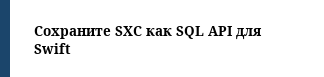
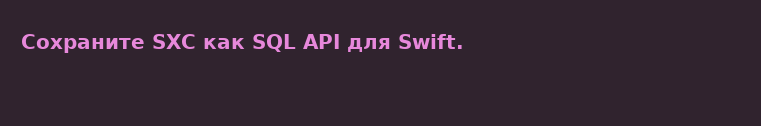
- Сохраните SXC как SQL API для Swift
+ Сохраните SXC как SQL API для Swift.

